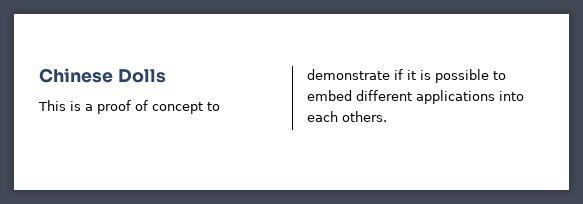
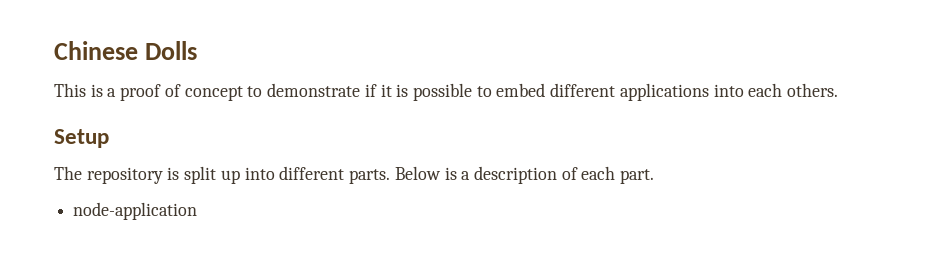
+ Setup
+ The repository is split up into different parts. Below is a description of each part.
+ node-application

